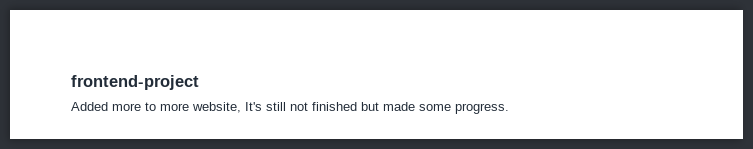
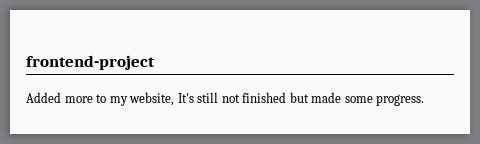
- Added more to more website, It's still not finished but made some progress.
+ Added more to my website, It's still not finished but made some progress.

